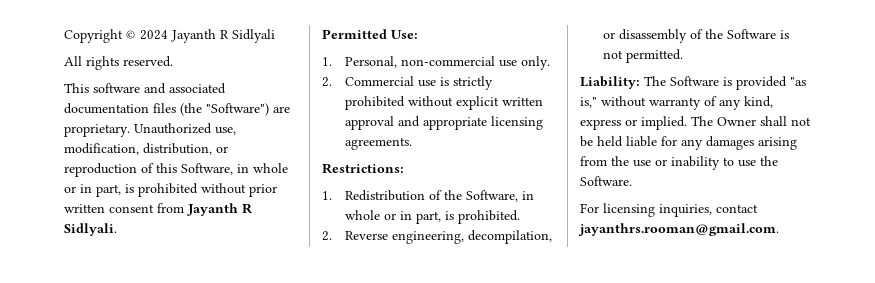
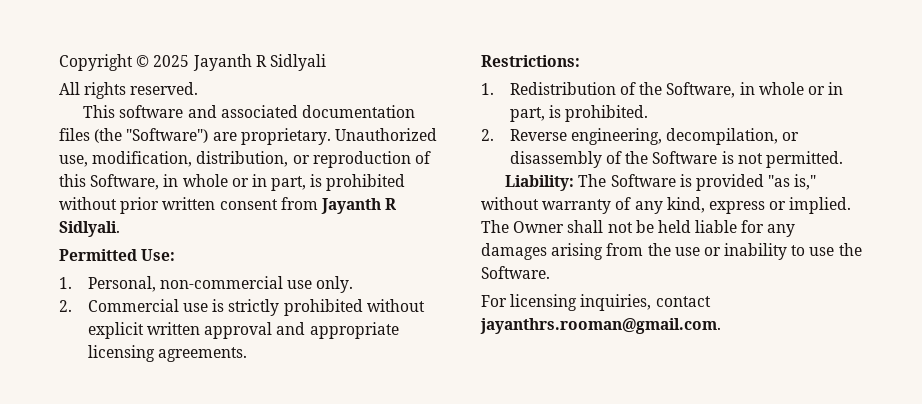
- Copyright © 2024 Jayanth R Sidlyali
+ Copyright © 2025 Jayanth R Sidlyali

